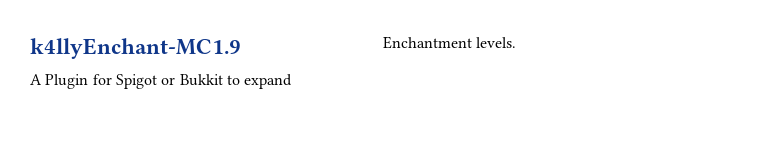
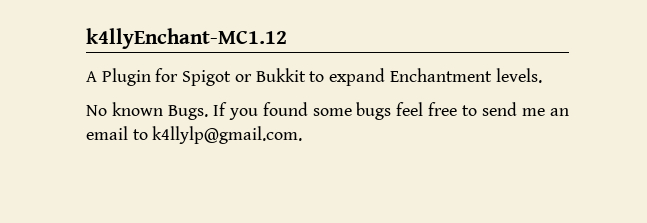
- k4llyEnchant-MC1.9
+ k4llyEnchant-MC1.12
+ No known Bugs. If you found some bugs feel free to send me an email to k4llylp@gmail.com.

